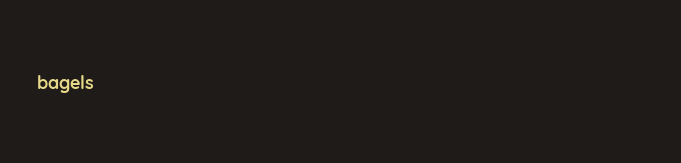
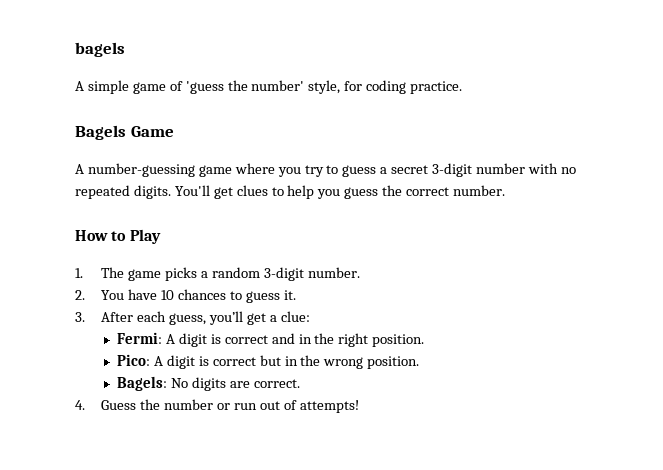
+ A simple game of 'guess the number' style, for coding practice.
+ Bagels Game
+ A number-guessing game where you try to guess a secret 3-digit number with no repeated digits. You'll get clues to help you guess the correct number.
+ How to Play
+ 1. The game picks a random 3-digit number.
+ 2. You have 10 chances to guess it.
+ 3. After each guess, you’ll get a clue:
+ Fermi: A digit is correct and in the right position.
+ Pico: A digit is correct but in the wrong position.
+ Bagels: No digits are correct.
+ 4. Guess the number or run out of attempts!

